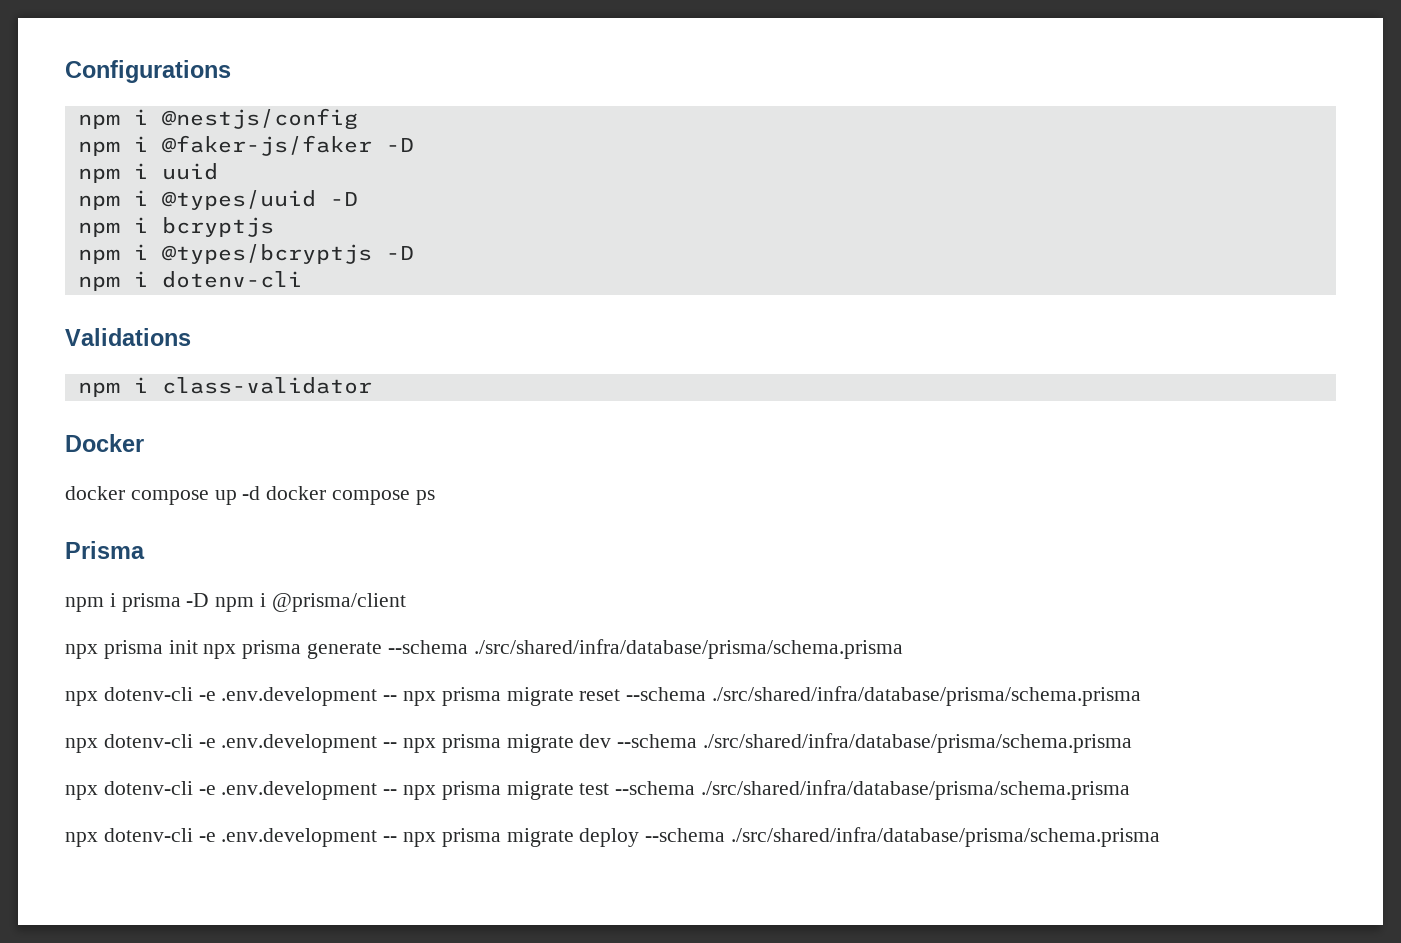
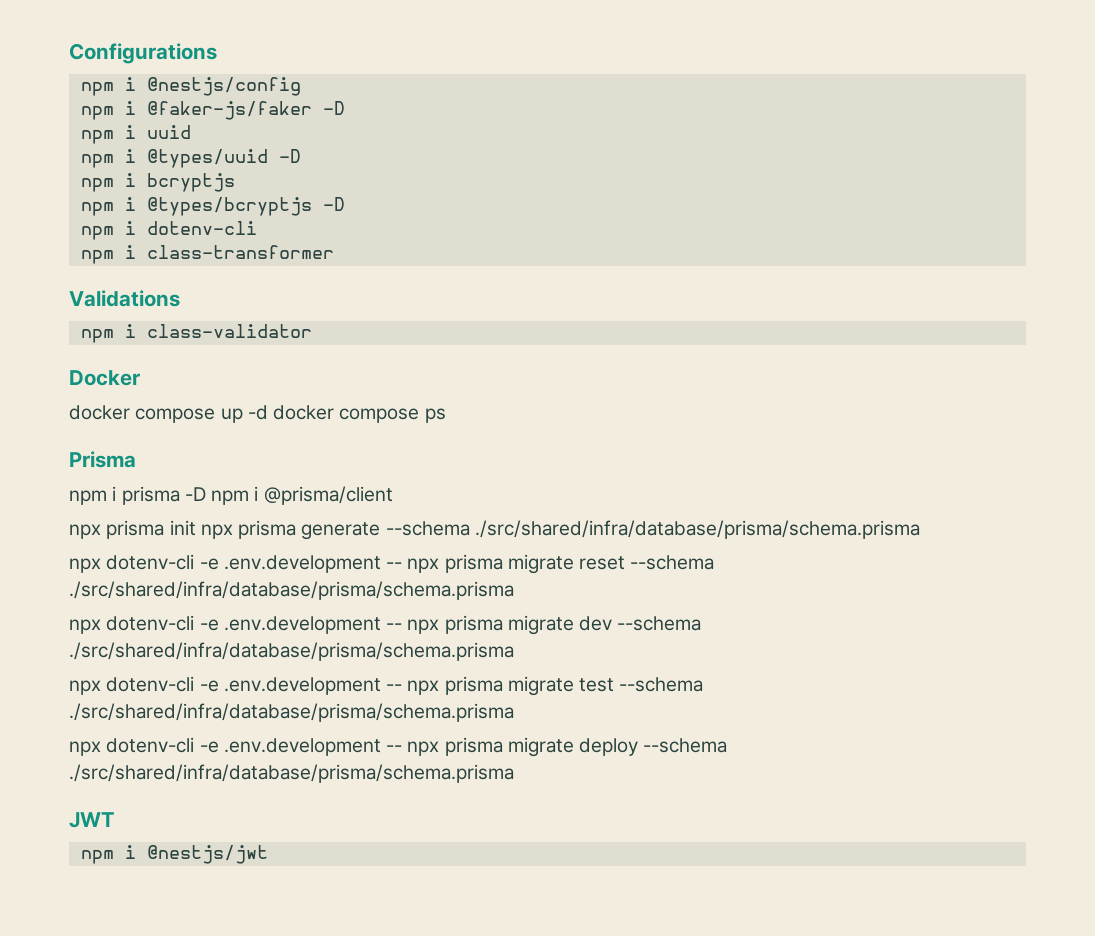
+ npm i class-transformer
+ JWT
+ npm i @nestjs/jwt

